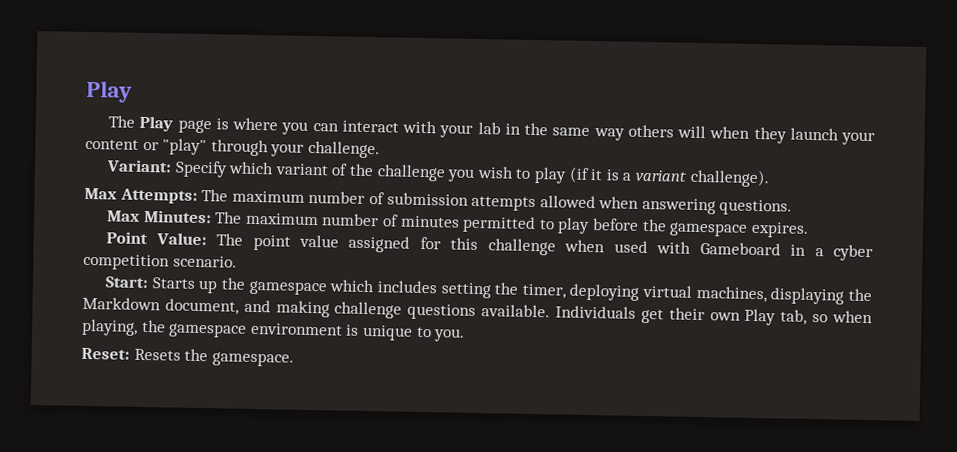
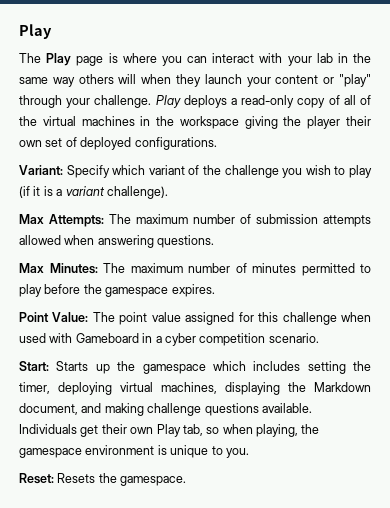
+ Play deploys a read-only copy of all of the virtual machines in the workspace giving the player their own set of deployed configurations.

